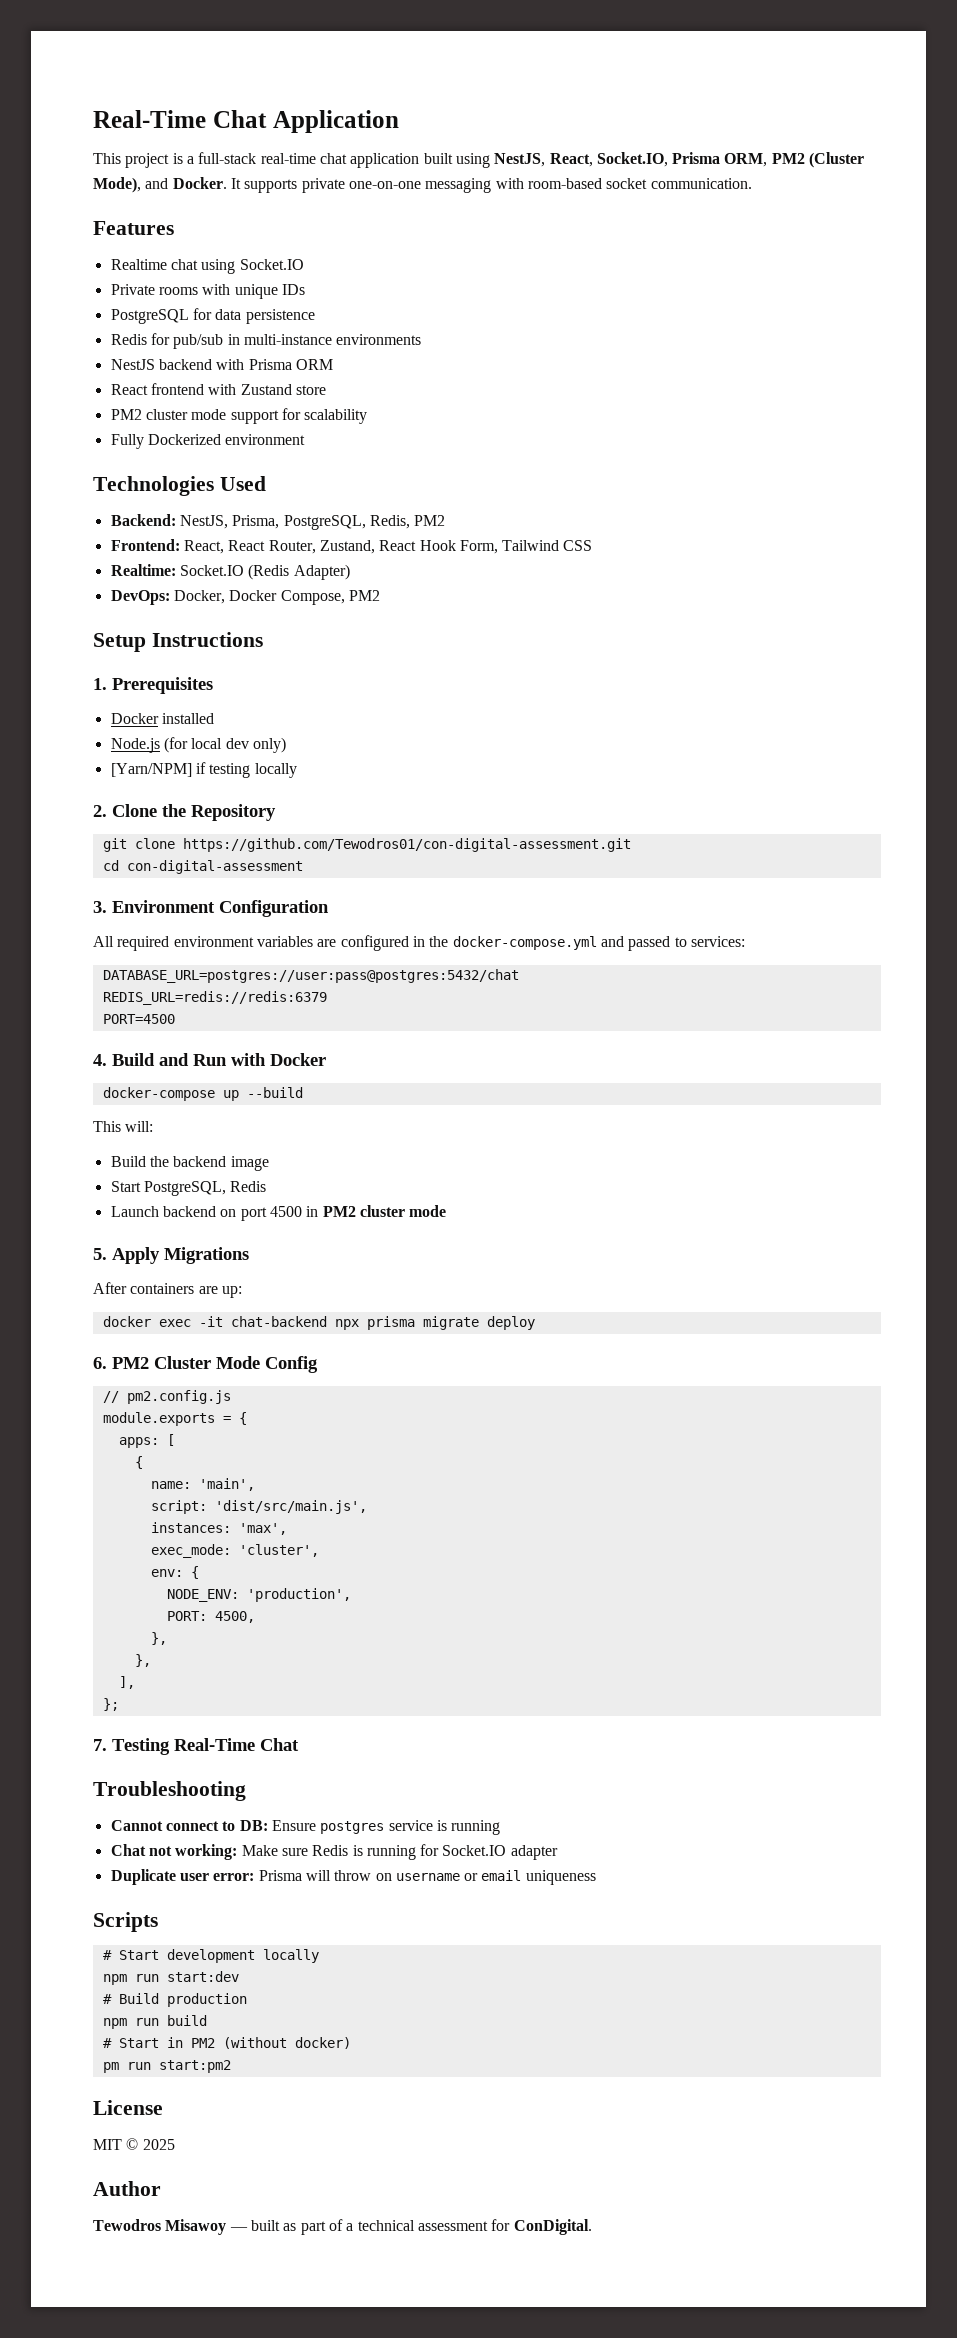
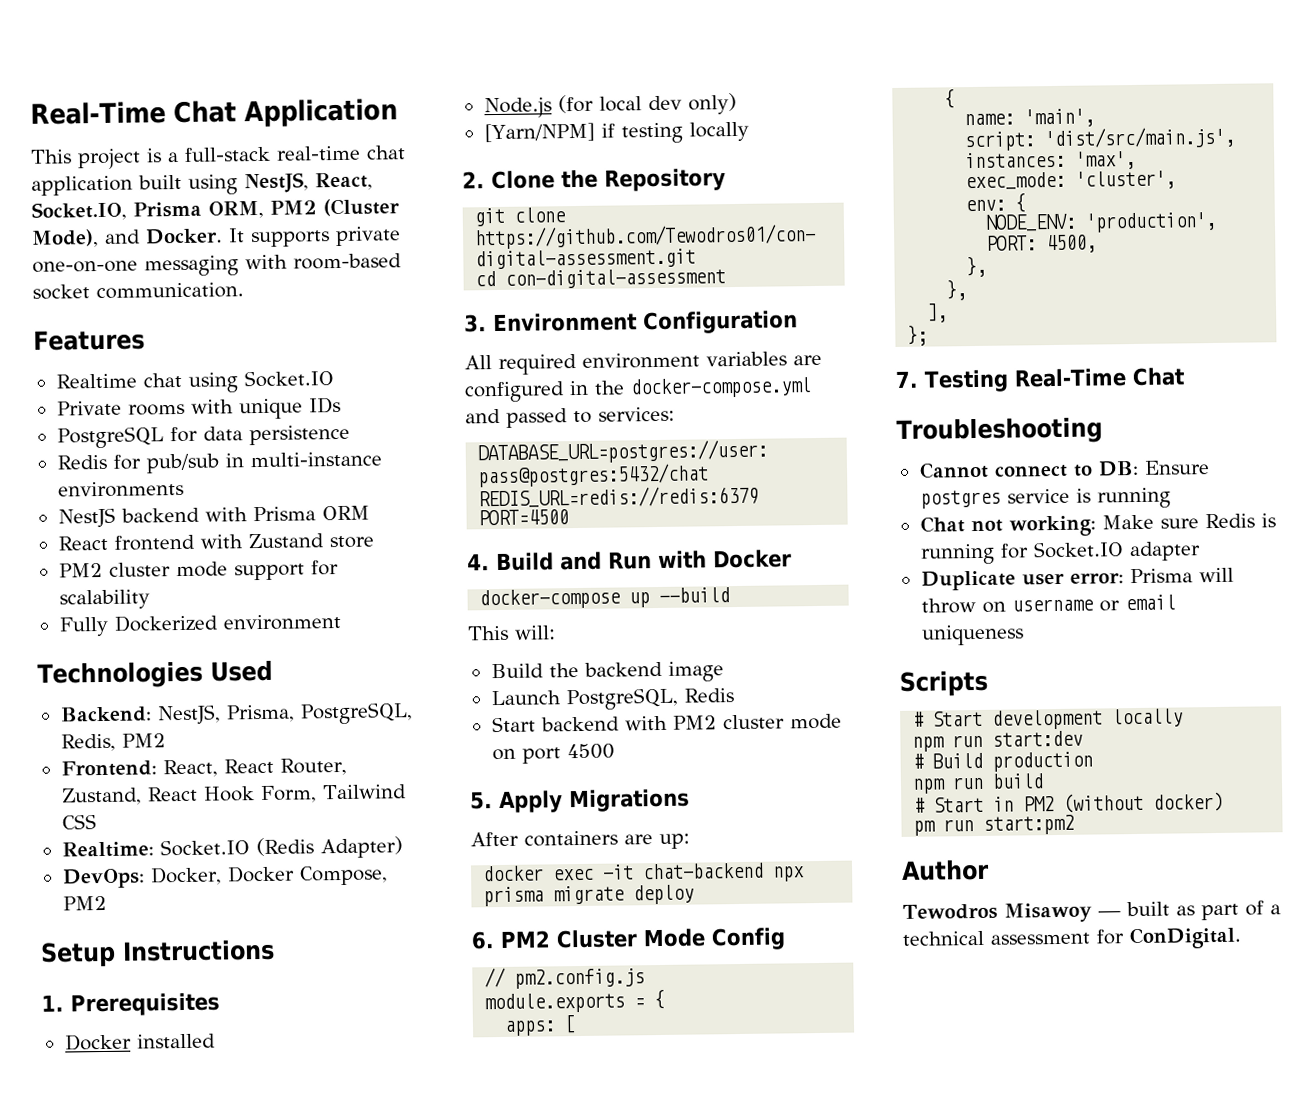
- Start PostgreSQL, Redis
+ Launch PostgreSQL, Redis
- Launch backend on port 4500 in PM2 cluster mode
+ Start backend with PM2 cluster mode on port 4500
- License
- MIT © 2025

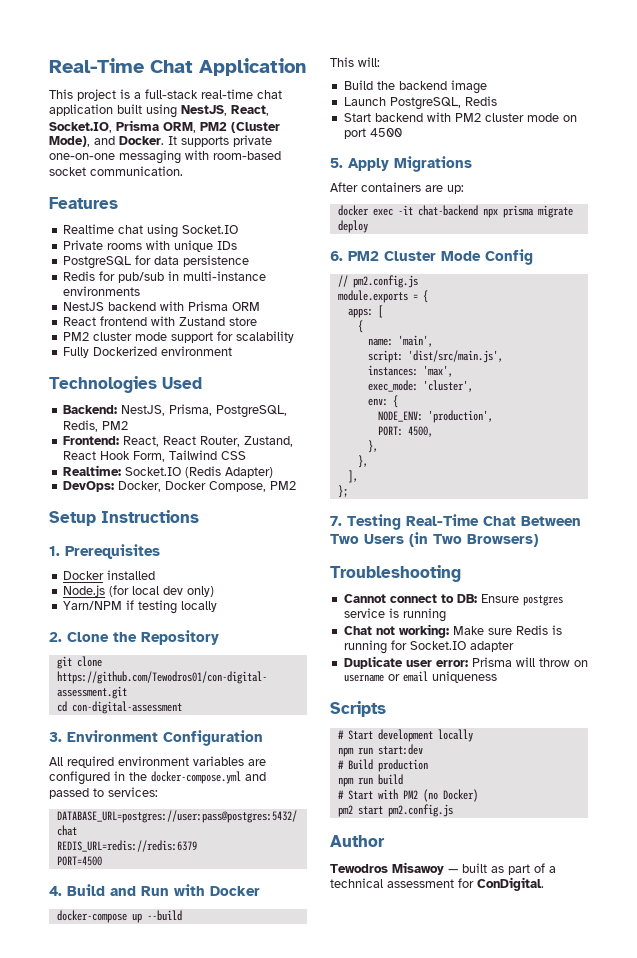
- [Yarn/NPM] if testing locally
+ Yarn/NPM if testing locally
- 7. Testing Real-Time Chat
+ 7. Testing Real-Time Chat Between Two Users (in Two Browsers)
- # Start in PM2 (without docker)
- pm run start:pm2
+ # Start with PM2 (no Docker)
+ pm2 start pm2.config.js

